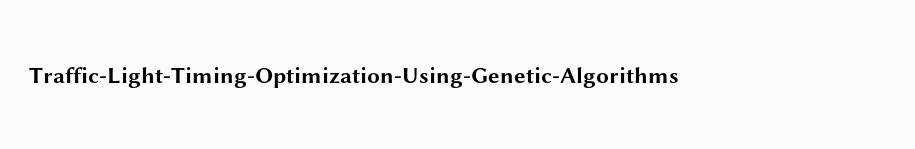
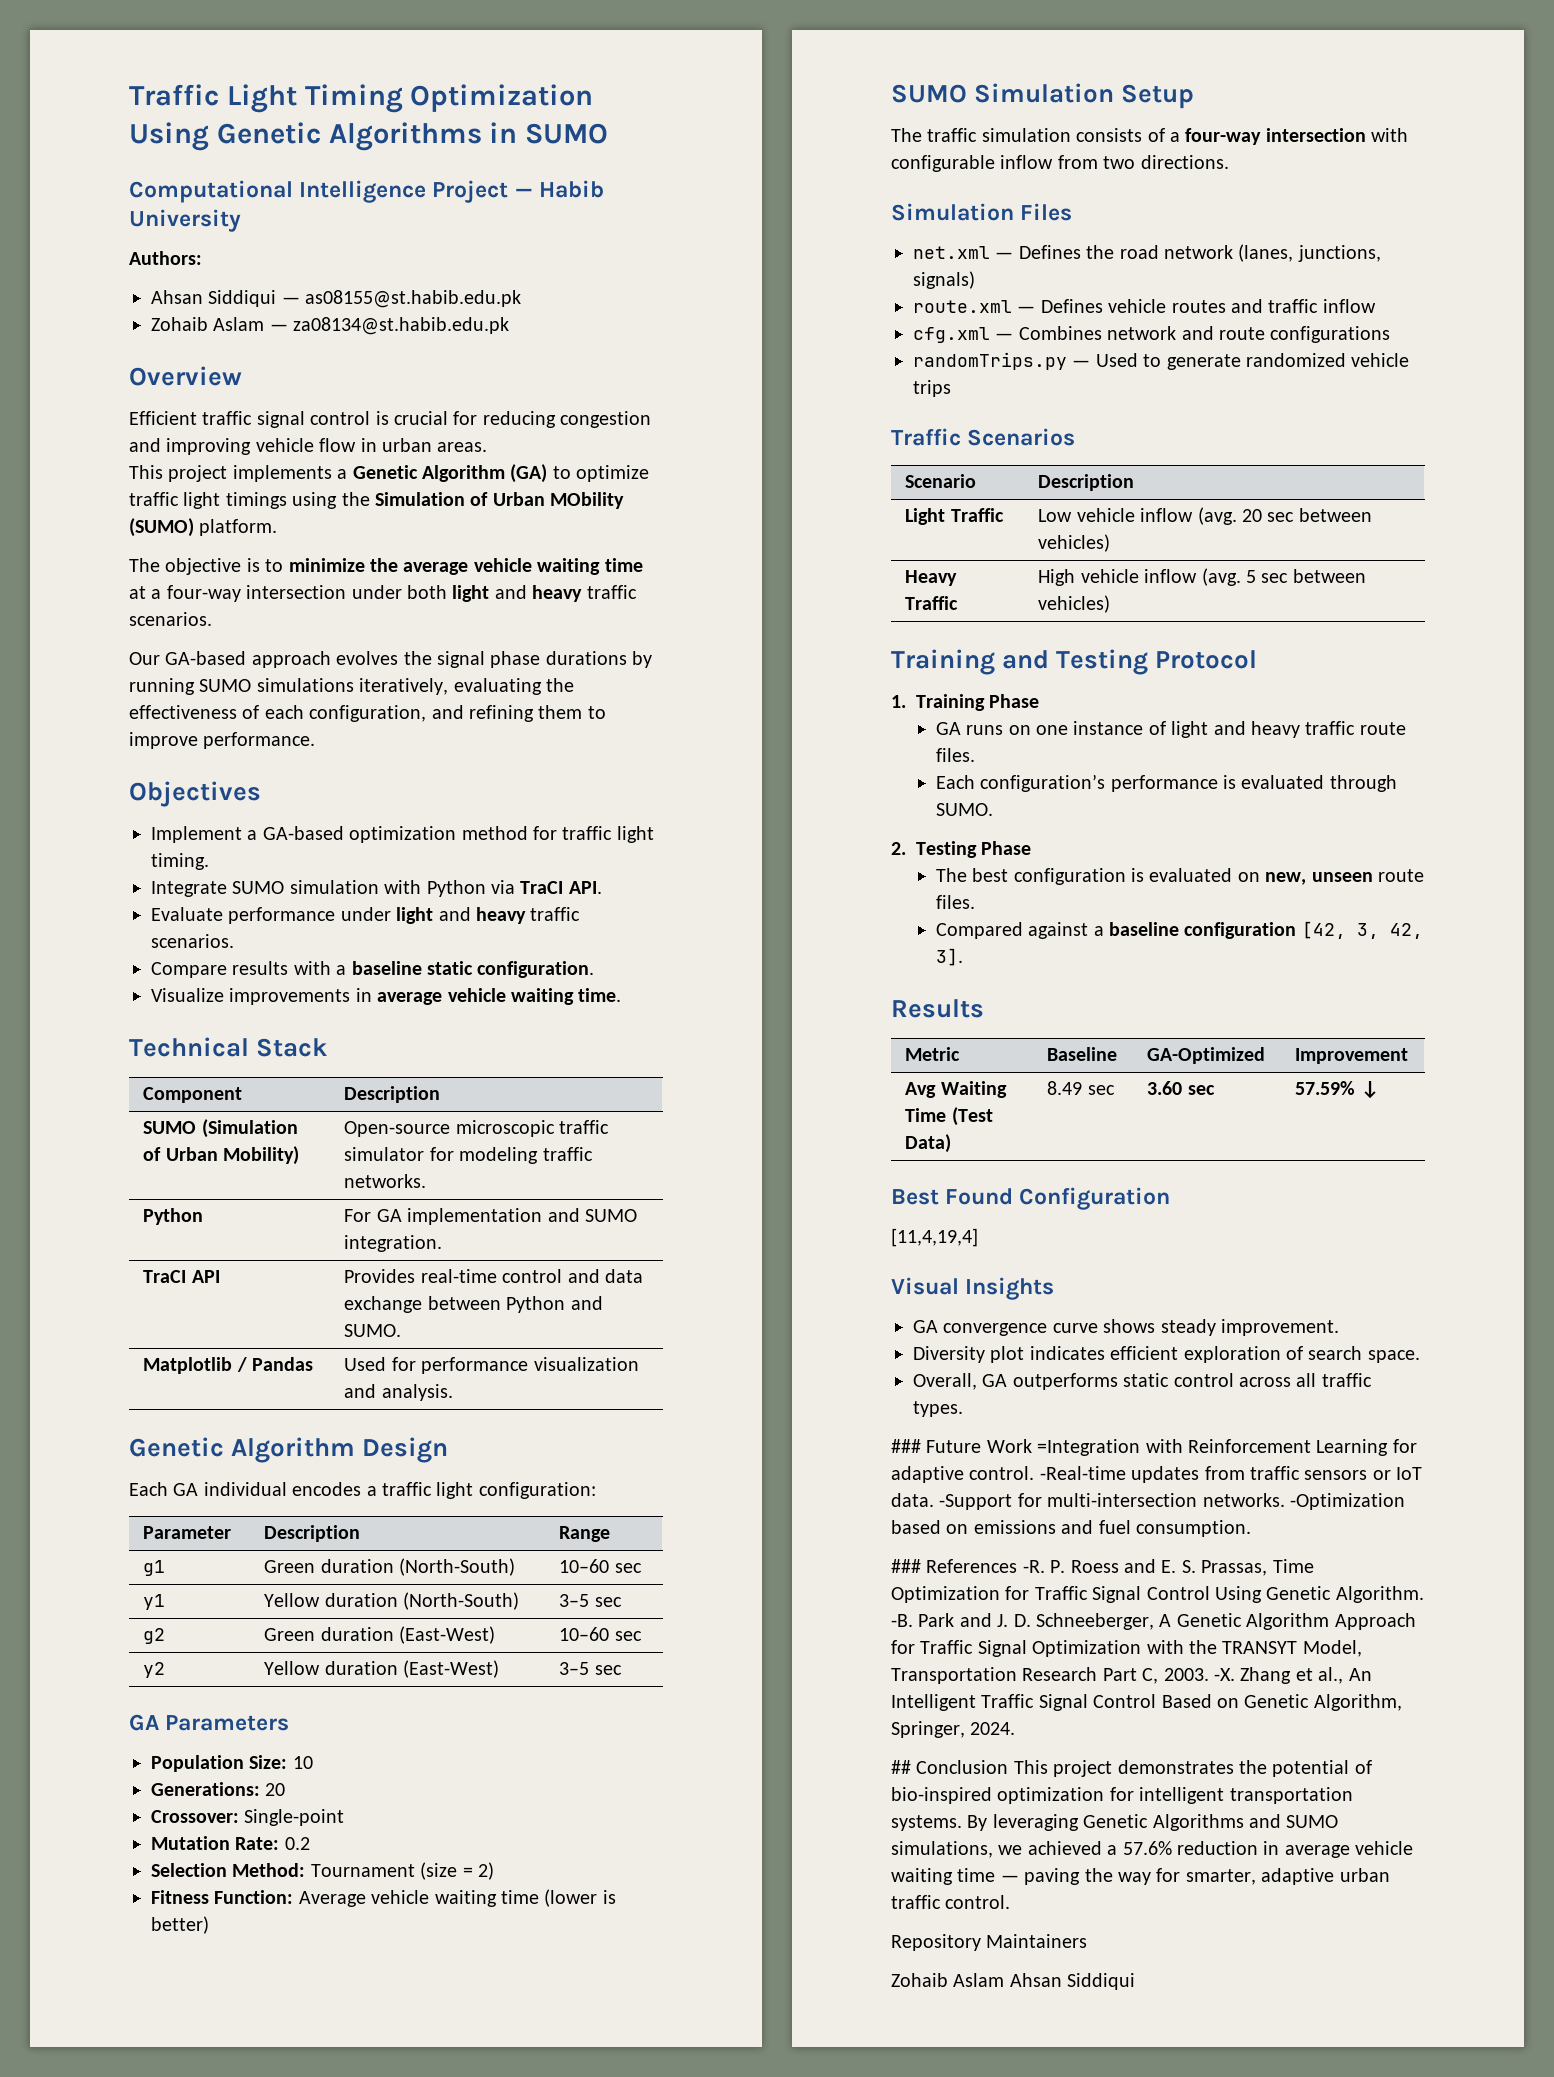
- Traffic-Light-Timing-Optimization-Using-Genetic-Algorithms
+ Traffic Light Timing Optimization Using Genetic Algorithms in SUMO
+ Computational Intelligence Project — Habib University
+ Authors:
+ Ahsan Siddiqui — as08155@st.habib.edu.pk
+ Zohaib Aslam — za08134@st.habib.edu.pk
+ Overview
+ Efficient traffic signal control is crucial for reducing congestion and improving vehicle flow in urban areas.
+ This project implements a Genetic Algorithm (GA) to optimize traffic light timings using the Simulation of Urban MObility (SUMO) platform.
+ The objective is to minimize the average vehicle waiting time at a four-way intersection under both light and heavy traffic scenarios.
+ Our GA-based approach evolves the signal phase durations by running SUMO simulations iteratively, evaluating the effectiveness of each configuration, and refining them to improve performance.
+ Objectives
+ Implement a GA-based optimization method for traffic light timing.
+ Integrate SUMO simulation with Python via TraCI API.
+ Evaluate performance under light and heavy traffic scenarios.
+ Compare results with a baseline static configuration.
+ Visualize improvements in average vehicle waiting time.
+ Technical Stack
+ Component | Description
+ SUMO (Simulation of Urban Mobility) | Open-source microscopic traffic simulator for modeling traffic networks.
+ Python | For GA implementation and SUMO integration.
+ TraCI API | Provides real-time control and data exchange between Python and SUMO.
+ Matplotlib / Pandas | Used for performance visualization and analysis.
+ Genetic Algorithm Design
+ Each GA individual encodes a traffic light configuration:
+ Parameter | Description | Range
+ g1 | Green duration (North-South) | 10–60 sec
+ y1 | Yellow duration (North-South) | 3–5 sec
+ g2 | Green duration (East-West) | 10–60 sec
+ y2 | Yellow duration (East-West) | 3–5 sec
+ GA Parameters
+ Population Size: 10
+ Generations: 20
+ Crossover: Single-point
+ Mutation Rate: 0.2
+ Selection Method: Tournament (size = 2)
+ Fitness Function: Average vehicle waiting time (lower is better)
+ SUMO Simulation Setup
+ The traffic simulation consists of a four-way intersection with configurable inflow from two directions.
+ Simulation Files
+ net.xml — Defines the road network (lanes, junctions, signals)
+ route.xml — Defines vehicle routes and traffic inflow
+ cfg.xml — Combines network and route configurations
+ randomTrips.py — Used to generate randomized vehicle trips
+ Traffic Scenarios
+ Scenario | Description
+ Light Traffic | Low vehicle inflow (avg. 20 sec between vehicles)
+ Heavy Traffic | High vehicle inflow (avg. 5 sec between vehicles)
+ Training and Testing Protocol
+ 1. Training Phase
+ GA runs on one instance of light and heavy traffic route files.
+ Each configuration’s performance is evaluated through SUMO.
+ 2. Testing Phase
+ The best configuration is evaluated on new, unseen route files.
+ Compared against a baseline configuration [42, 3, 42, 3].
+ Results
+ Metric | Baseline | GA-Optimized | Improvement
+ Avg Waiting Time (Test Data) | 8.49 sec | 3.60 sec | 57.59% ↓
+ Best Found Configuration
+ [11,4,19,4]
+ Visual Insights
+ GA convergence curve shows steady improvement.
+ Diversity plot indicates efficient exploration of search space.
+ Overall, GA outperforms static control across all traffic types.
+ ### Future Work =Integration with Reinforcement Learning for adaptive control. -Real-time updates from traffic sensors or IoT data. -Support for multi-intersection networks. -Optimization based on emissions and fuel consumption.
+ ### References -R. P. Roess and E. S. Prassas, Time Optimization for Traffic Signal Control Using Genetic Algorithm. -B. Park and J. D. Schneeberger, A Genetic Algorithm Approach for Traffic Signal Optimization with the TRANSYT Model, Transportation Research Part C, 2003. -X. Zhang et al., An Intelligent Traffic Signal Control Based on Genetic Algorithm, Springer, 2024.
+ ## Conclusion This project demonstrates the potential of bio-inspired optimization for intelligent transportation systems. By leveraging Genetic Algorithms and SUMO simulations, we achieved a 57.6% reduction in average vehicle waiting time — paving the way for smarter, adaptive urban traffic control.
+ Repository Maintainers
+ Zohaib Aslam Ahsan Siddiqui

